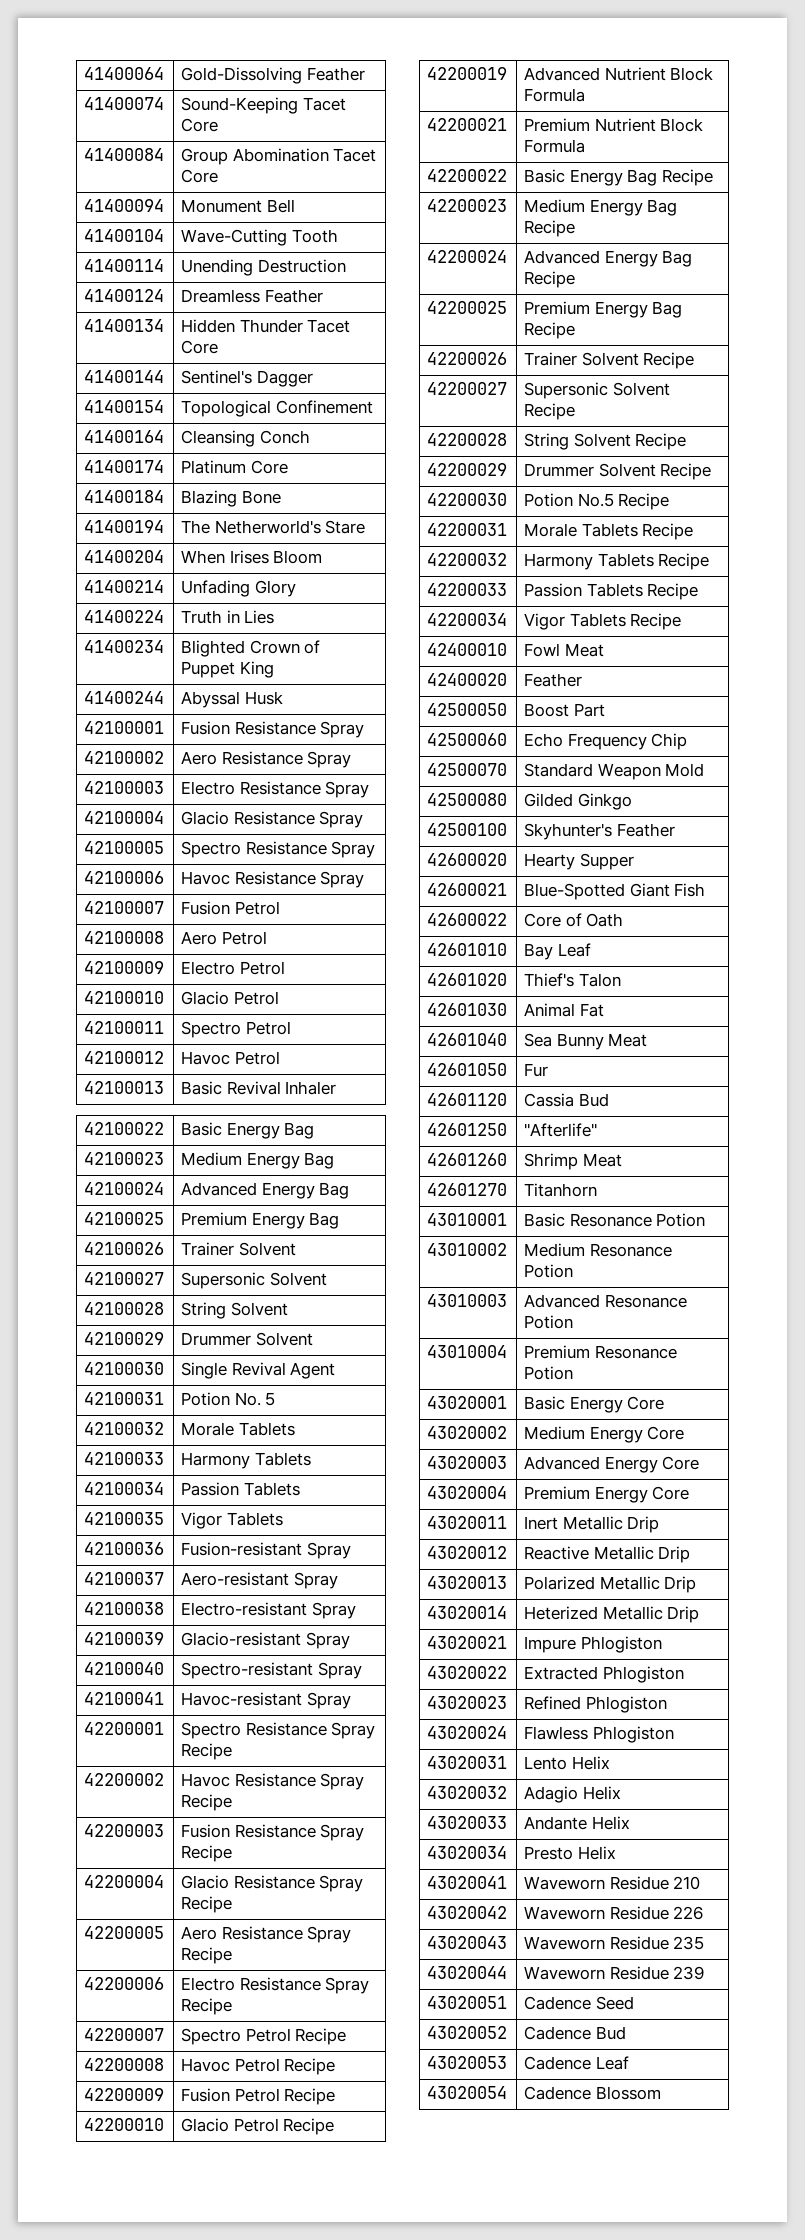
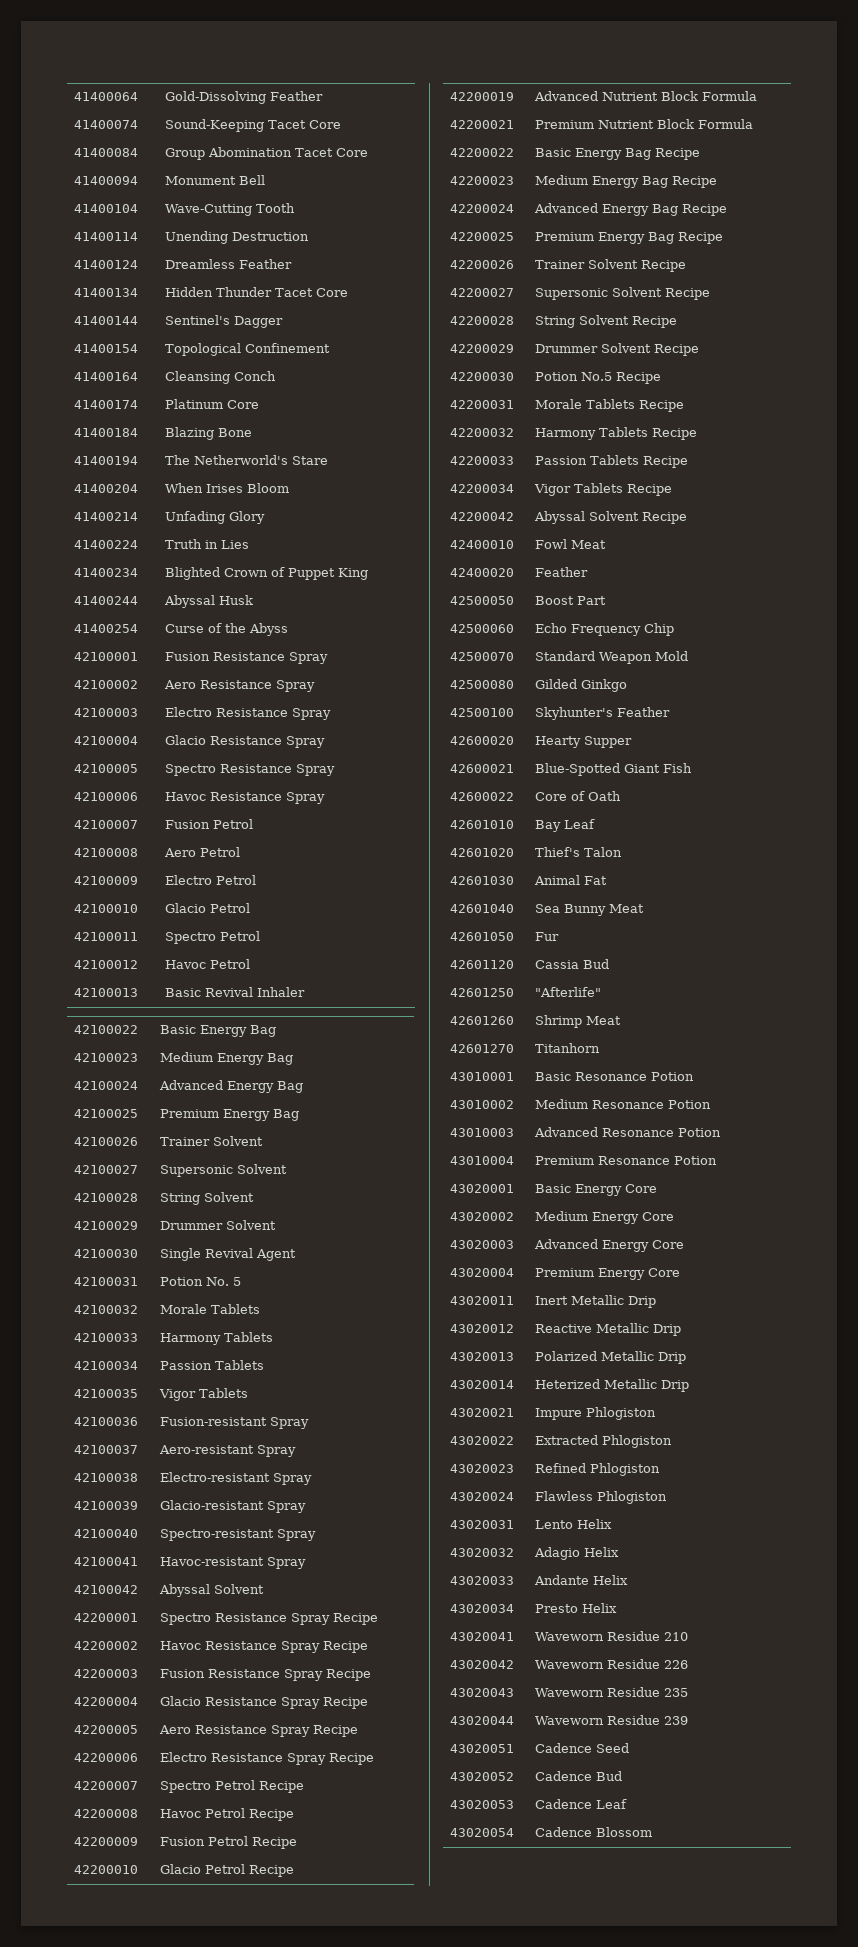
+ 41400254 | Curse of the Abyss
+ 42100042 | Abyssal Solvent
+ 42200042 | Abyssal Solvent Recipe

